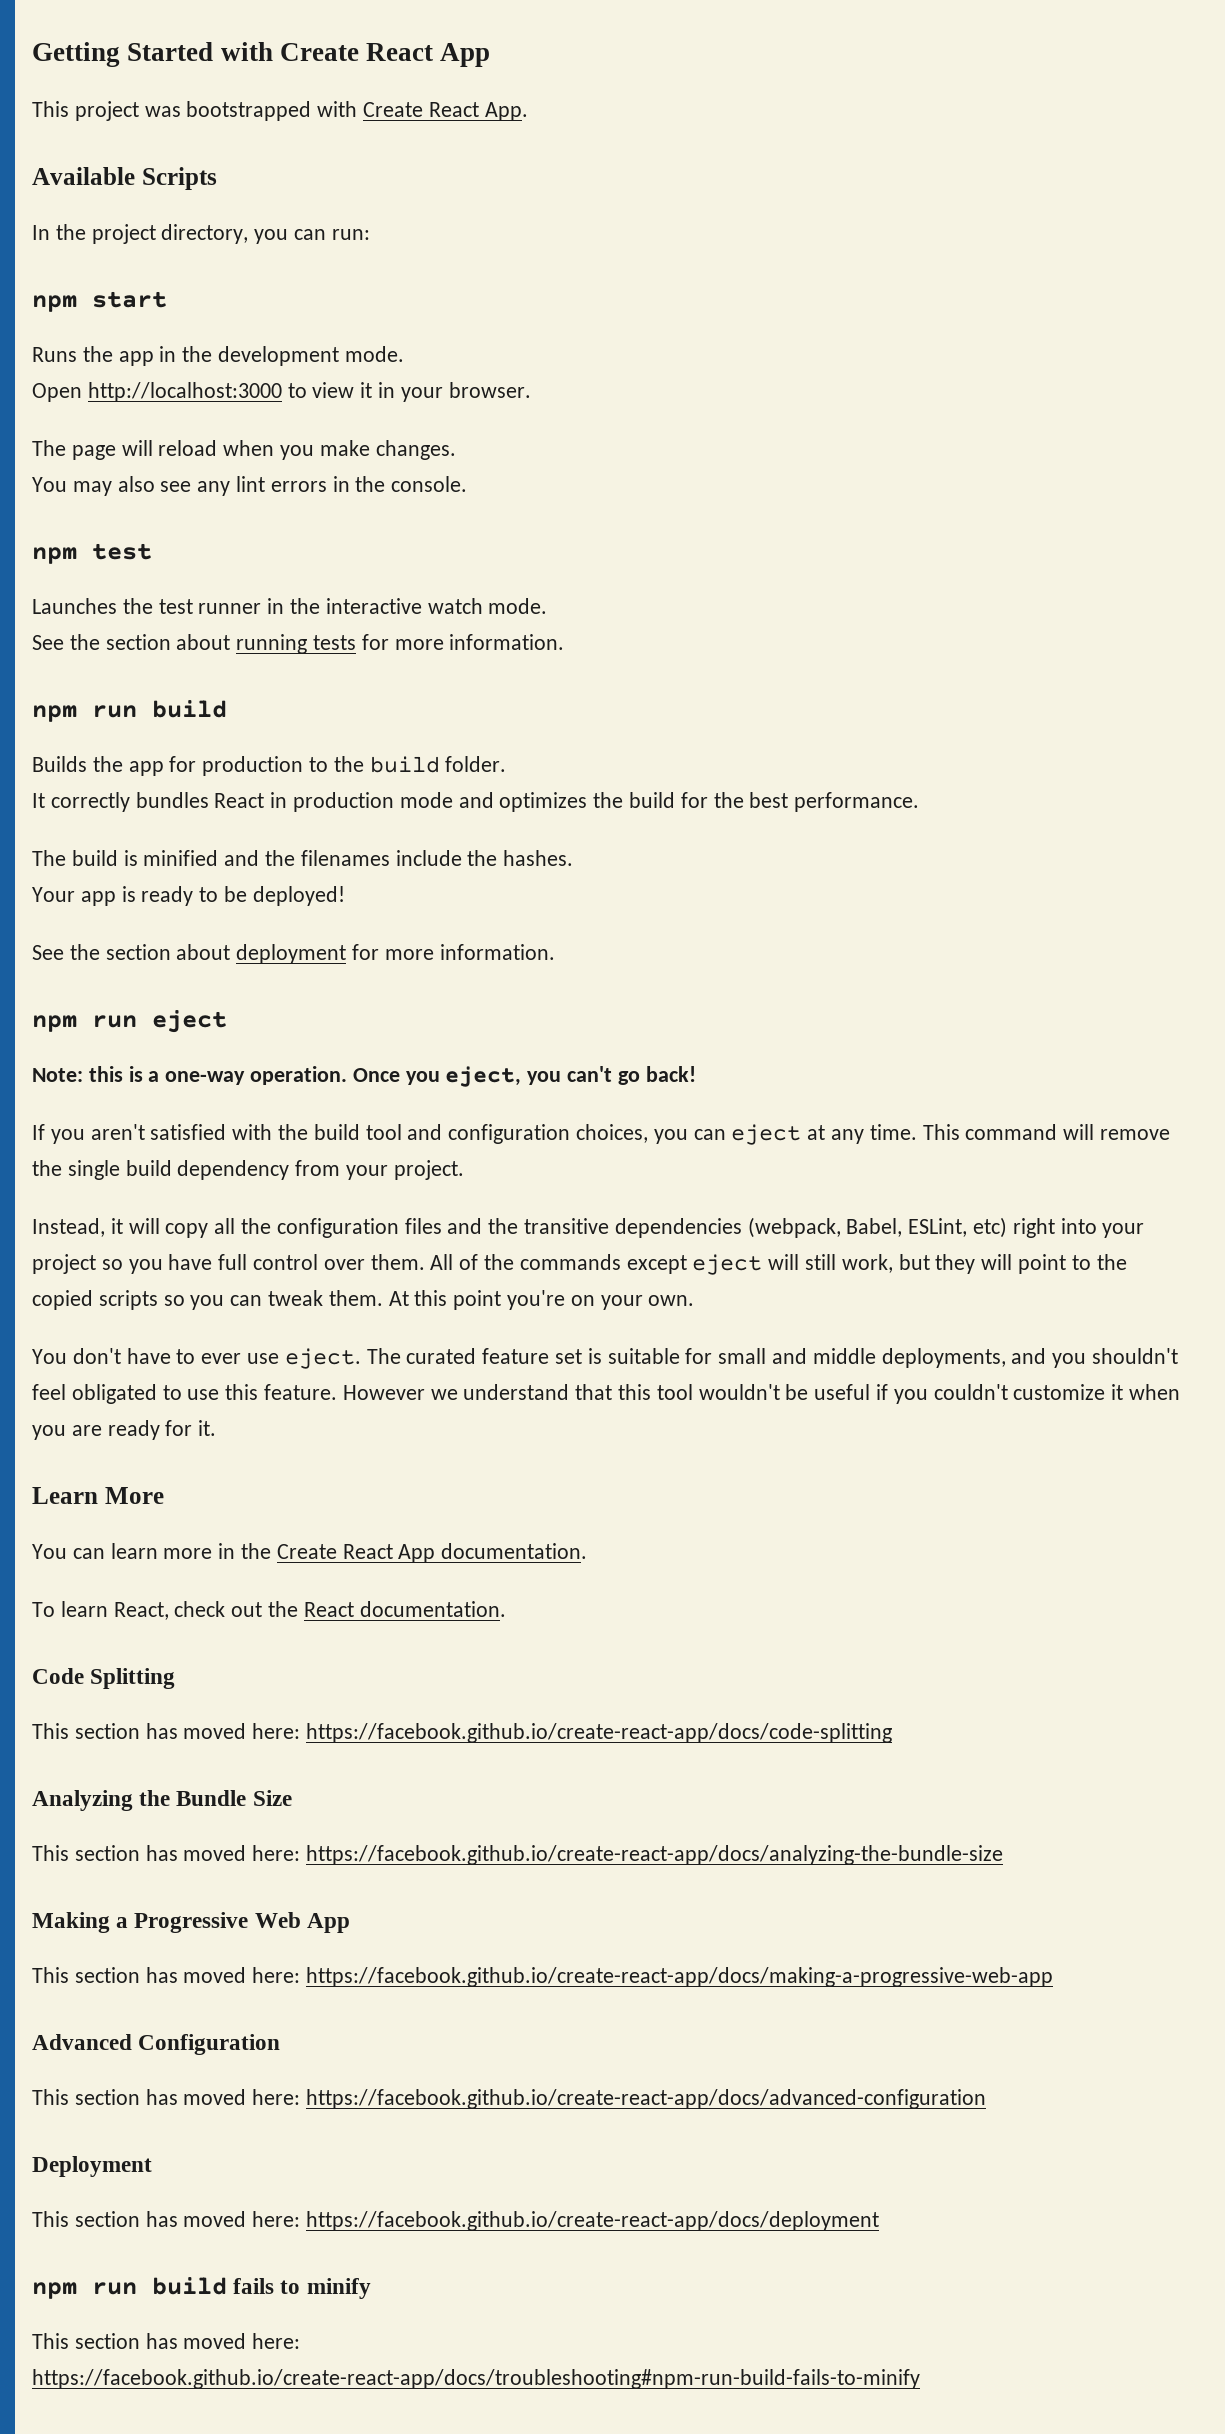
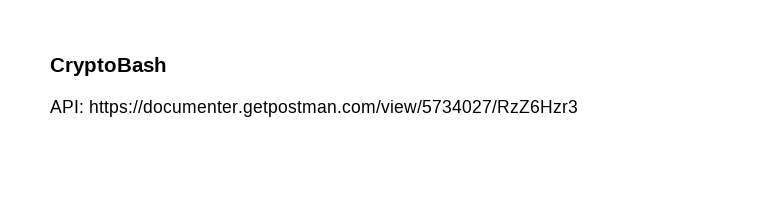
- Getting Started with Create React App
- This project was bootstrapped with Create React App.
- Available Scripts
- In the project directory, you can run:
- npm start
- Runs the app in the development mode.
- Open http://localhost:3000 to view it in your browser.
- The page will reload when you make changes.
- You may also see any lint errors in the console.
- npm test
- Launches the test runner in the interactive watch mode.
- See the section about running tests for more information.
- npm run build
- Builds the app for production to the build folder.
- It correctly bundles React in production mode and optimizes the build for the best performance.
- The build is minified and the filenames include the hashes.
- Your app is ready to be deployed!
- See the section about deployment for more information.
- npm run eject
- Note: this is a one-way operation. Once you eject, you can't go back!
- If you aren't satisfied with the build tool and configuration choices, you can eject at any time. This command will remove the single build dependency from your project.
- Instead, it will copy all the configuration files and the transitive dependencies (webpack, Babel, ESLint, etc) right into your project so you have full control over them. All of the commands except eject will still work, but they will point to the copied scripts so you can tweak them. At this point you're on your own.
- You don't have to ever use eject. The curated feature set is suitable for small and middle deployments, and you shouldn't feel obligated to use this feature. However we understand that this tool wouldn't be useful if you couldn't customize it when you are ready for it.
- Learn More
- You can learn more in the Create React App documentation.
- To learn React, check out the React documentation.
- Code Splitting
- This section has moved here: https://facebook.github.io/create-react-app/docs/code-splitting
- Analyzing the Bundle Size
- This section has moved here: https://facebook.github.io/create-react-app/docs/analyzing-the-bundle-size
- Making a Progressive Web App
- This section has moved here: https://facebook.github.io/create-react-app/docs/making-a-progressive-web-app
- Advanced Configuration
- This section has moved here: https://facebook.github.io/create-react-app/docs/advanced-configuration
- Deployment
- This section has moved here: https://facebook.github.io/create-react-app/docs/deployment
- npm run build fails to minify
- This section has moved here: https://facebook.github.io/create-react-app/docs/troubleshooting#npm-run-build-fails-to-minify
+ CryptoBash
+ API: https://documenter.getpostman.com/view/5734027/RzZ6Hzr3

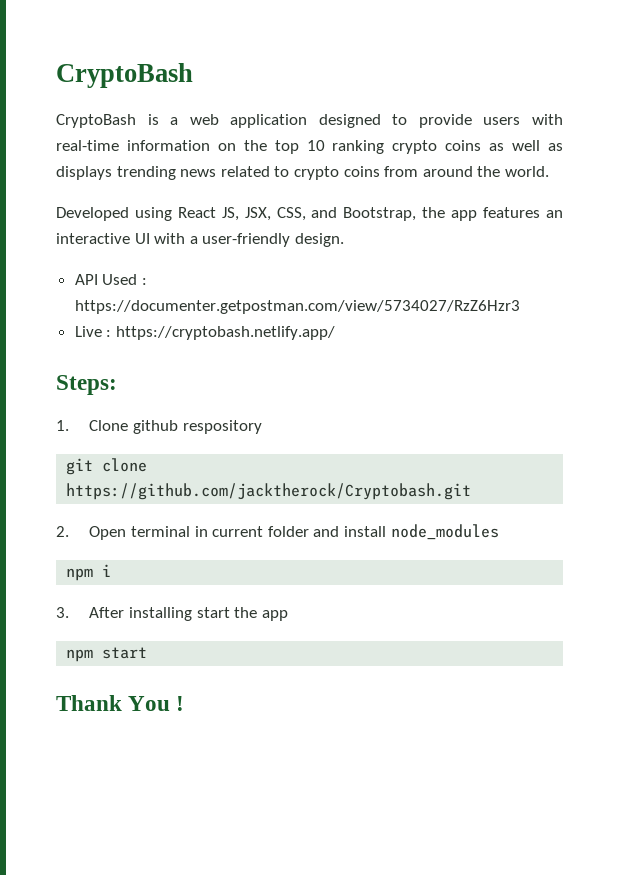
- API: https://documenter.getpostman.com/view/5734027/RzZ6Hzr3
+ CryptoBash is a web application designed to provide users with real-time information on the top 10 ranking crypto coins as well as displays trending news related to crypto coins from around the world.
+ Developed using React JS, JSX, CSS, and Bootstrap, the app features an interactive UI with a user-friendly design.
+ API Used : https://documenter.getpostman.com/view/5734027/RzZ6Hzr3
+ Live : https://cryptobash.netlify.app/
+ Steps:
+ 1. Clone github respository
+ git clone https://github.com/jacktherock/Cryptobash.git
+ 2. Open terminal in current folder and install node_modules
+ npm i
+ 3. After installing start the app
+ npm start
+ Thank You !

